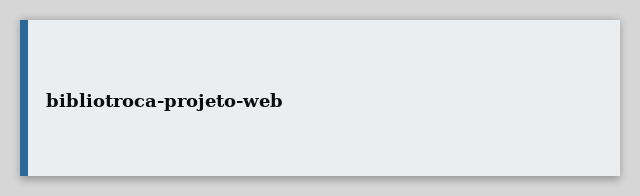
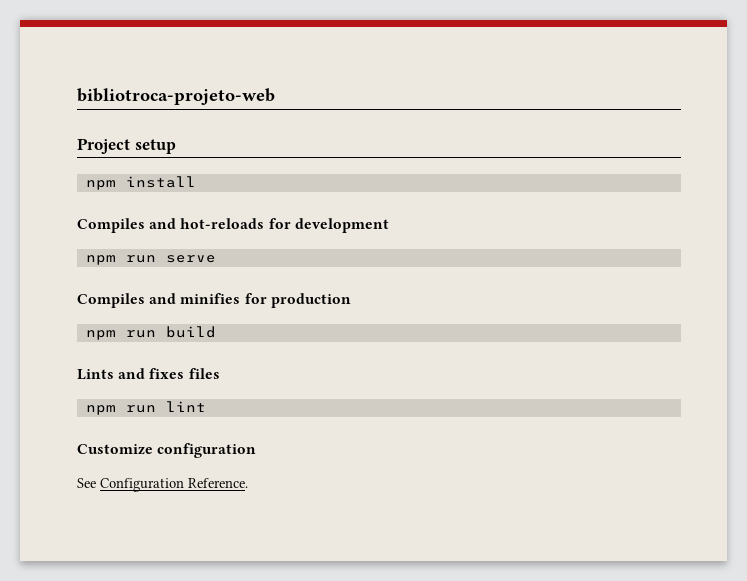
+ Project setup
+ npm install
+ Compiles and hot-reloads for development
+ npm run serve
+ Compiles and minifies for production
+ npm run build
+ Lints and fixes files
+ npm run lint
+ Customize configuration
+ See Configuration Reference.

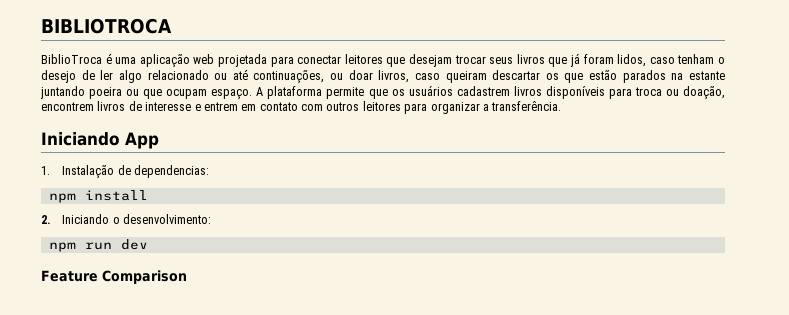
- bibliotroca-projeto-web
- Project setup
+ BIBLIOTROCA
+ BiblioTroca é uma aplicação web projetada para conectar leitores que desejam trocar seus livros que já foram lidos, caso tenham o desejo de ler algo relacionado ou até continuações, ou doar livros, caso queiram descartar os que estão parados na estante juntando poeira ou que ocupam espaço. A plataforma permite que os usuários cadastrem livros disponíveis para troca ou doação, encontrem livros de interesse e entrem em contato com outros leitores para organizar a transferência.
+ Iniciando App
+ 1. Instalação de dependencias:
  npm install
- Compiles and hot-reloads for development
- npm run serve
- Compiles and minifies for production
- npm run build
- Lints and fixes files
- npm run lint
- Customize configuration
- See Configuration Reference.
+ 2. Iniciando o desenvolvimento:
+ npm run dev
+ Feature Comparison

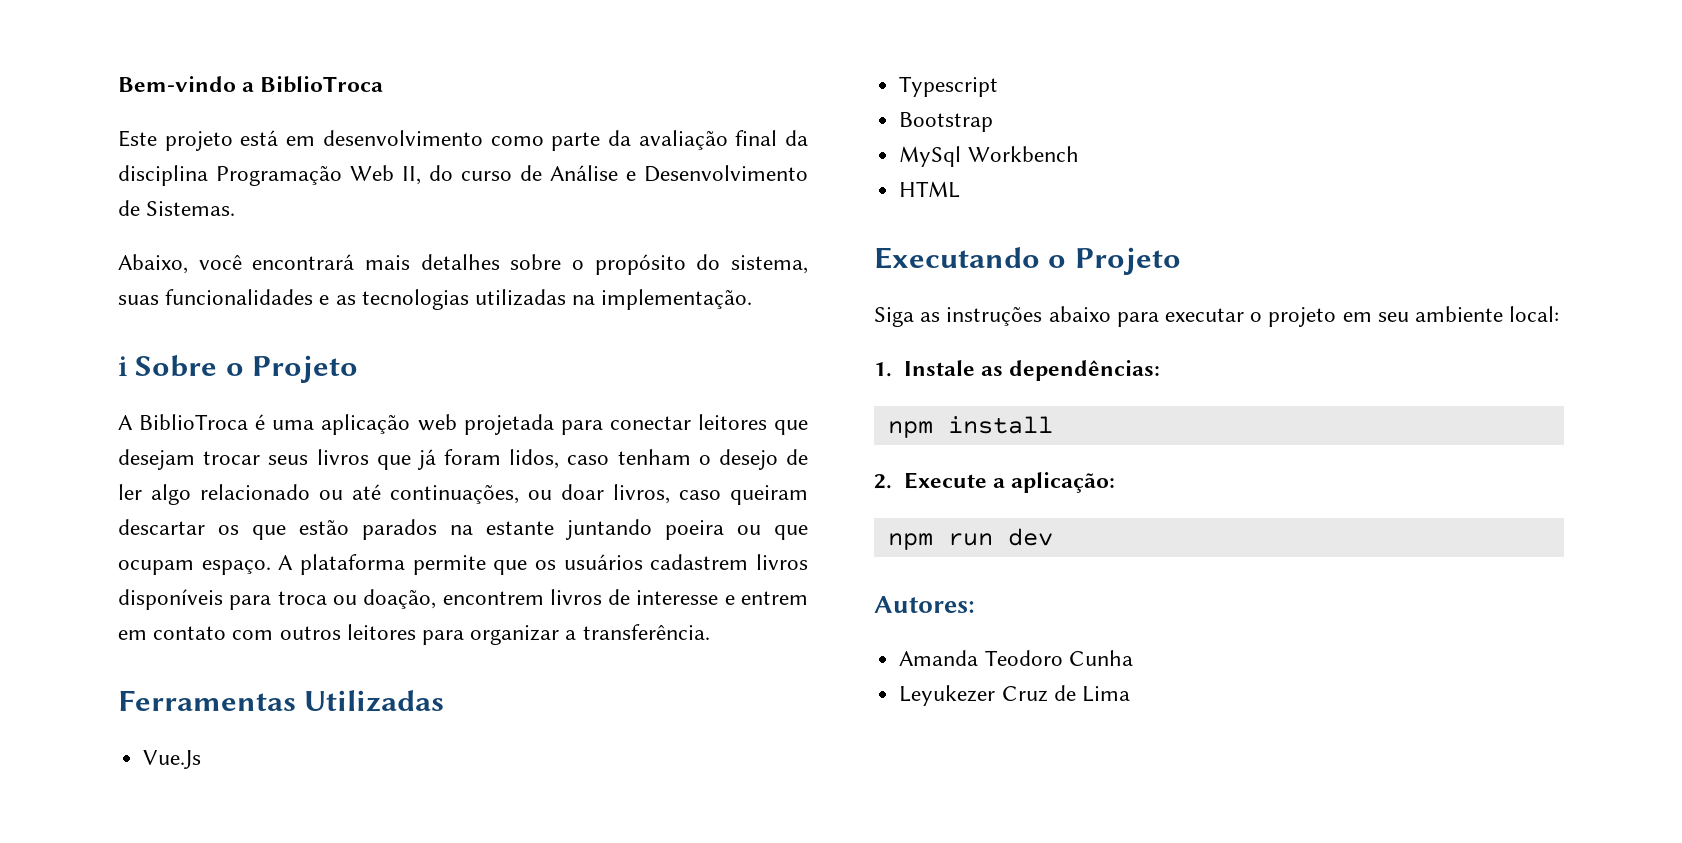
- BIBLIOTROCA
- BiblioTroca é uma aplicação web projetada para conectar leitores que desejam trocar seus livros que já foram lidos, caso tenham o desejo de ler algo relacionado ou até continuações, ou doar livros, caso queiram descartar os que estão parados na estante juntando poeira ou que ocupam espaço.
+ Bem-vindo a BiblioTroca
+ Este projeto está em desenvolvimento como parte da avaliação final da disciplina Programação Web II, do curso de Análise e Desenvolvimento de Sistemas.
+ Abaixo, você encontrará mais detalhes sobre o propósito do sistema, suas funcionalidades e as tecnologias utilizadas na implementação.
+ ℹ Sobre o Projeto
+ A BiblioTroca é uma aplicação web projetada para conectar leitores que desejam trocar seus livros que já foram lidos, caso tenham o desejo de ler algo relacionado ou até continuações, ou doar livros, caso queiram descartar os que estão parados na estante juntando poeira ou que ocupam espaço.
- Iniciando App
- 1. Instalação de dependencias:
+ Ferramentas Utilizadas
+ Vue.Js
+ Typescript
+ Bootstrap
+ MySql Workbench
+ HTML
+ Executando o Projeto
+ Siga as instruções abaixo para executar o projeto em seu ambiente local:
+ 1. Instale as dependências:
- 2. Iniciando o desenvolvimento:
+ 2. Execute a aplicação:
- Feature Comparison
+ Autores:
+ Amanda Teodoro Cunha
+ Leyukezer Cruz de Lima

